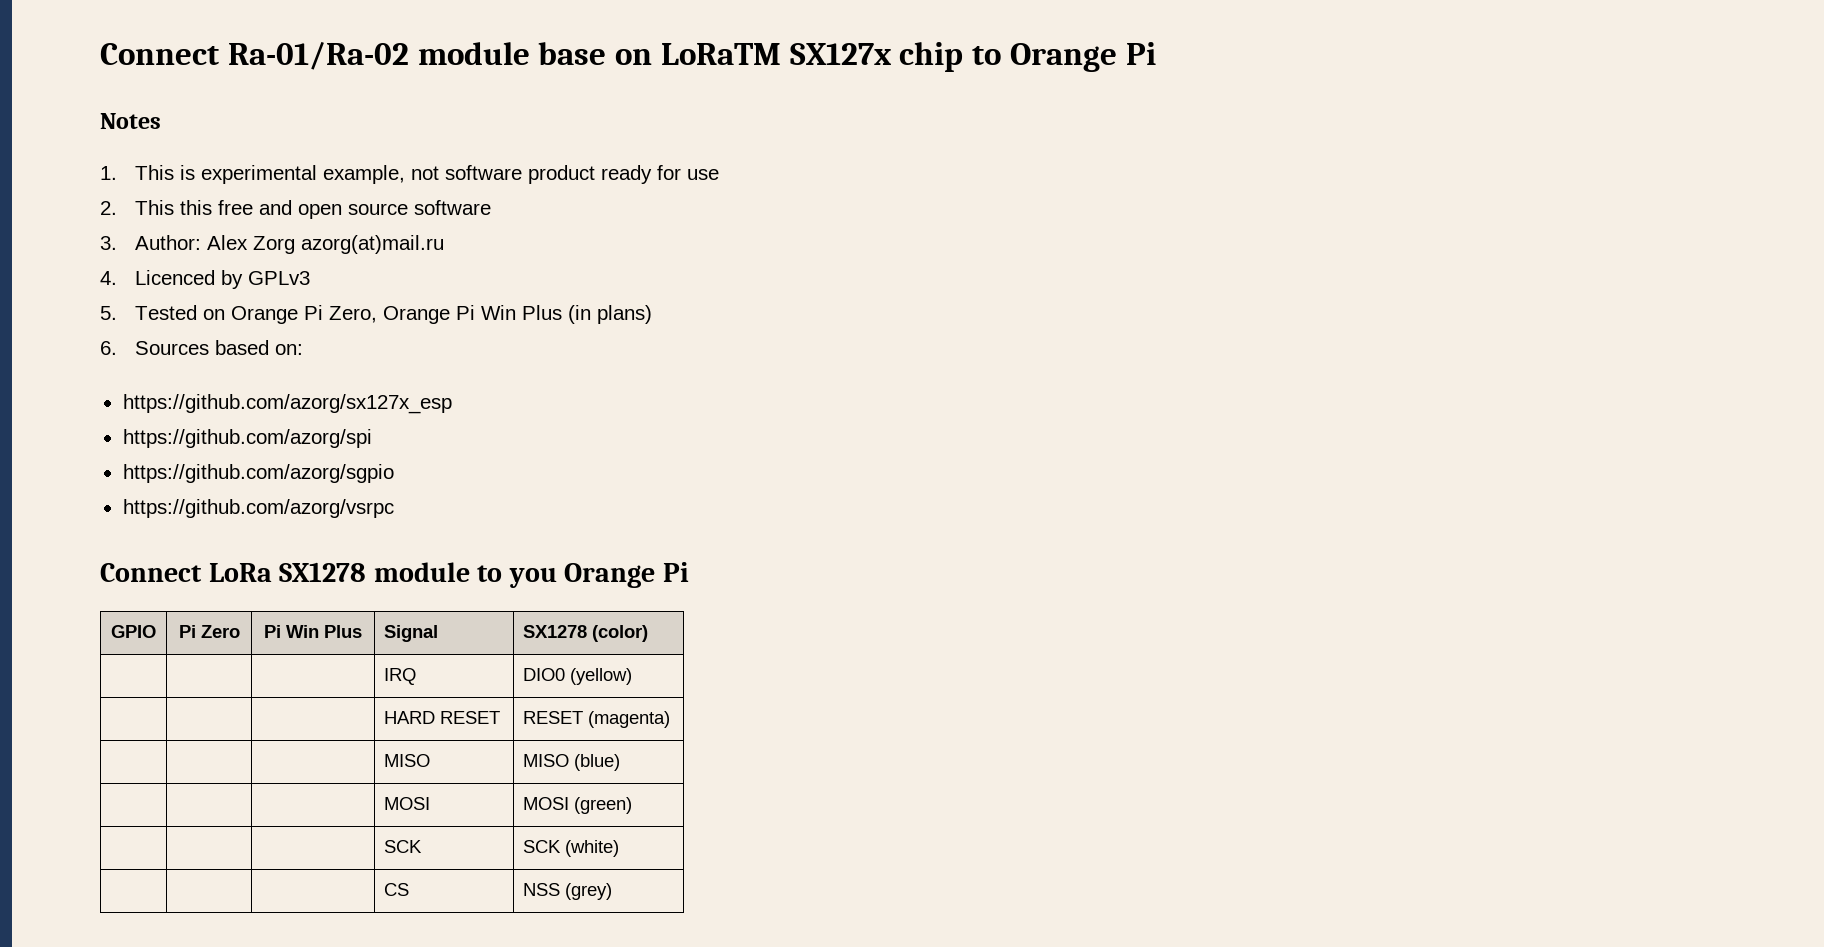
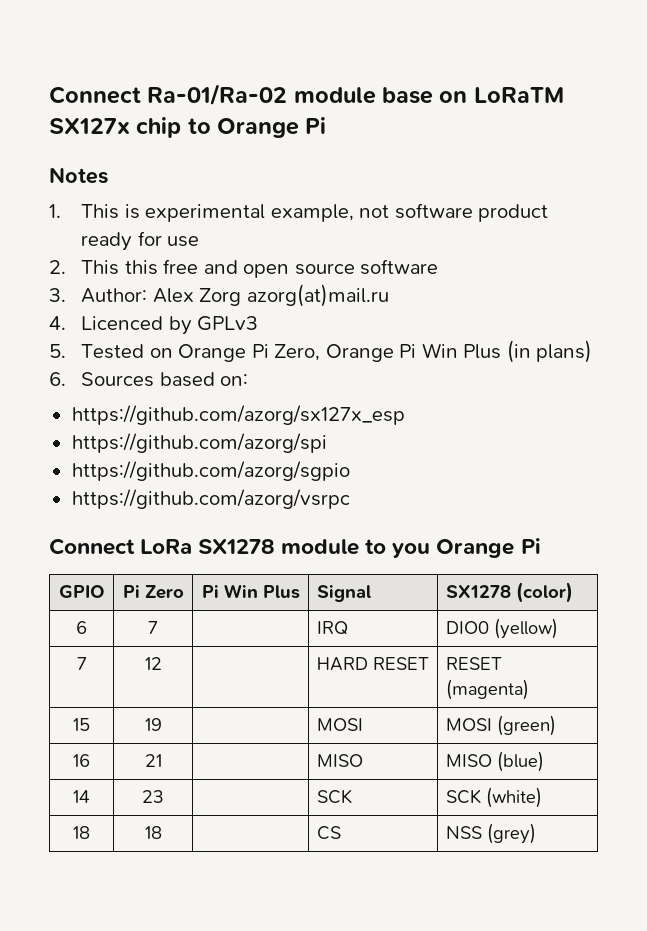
- | | | IRQ | DIO0 (yellow)
+ 6 | 7 | | IRQ | DIO0 (yellow)
- | | | HARD RESET | RESET (magenta)
+ 7 | 12 | | HARD RESET | RESET (magenta)
- | | | MISO | MISO (blue)
+ 15 | 19 | | MOSI | MOSI (green)
+ 16 | 21 | | MISO | MISO (blue)
- | | | MOSI | MOSI (green)
- | | | SCK | SCK (white)
+ 14 | 23 | | SCK | SCK (white)
- | | | CS | NSS (grey)
+ 18 | 18 | | CS | NSS (grey)

